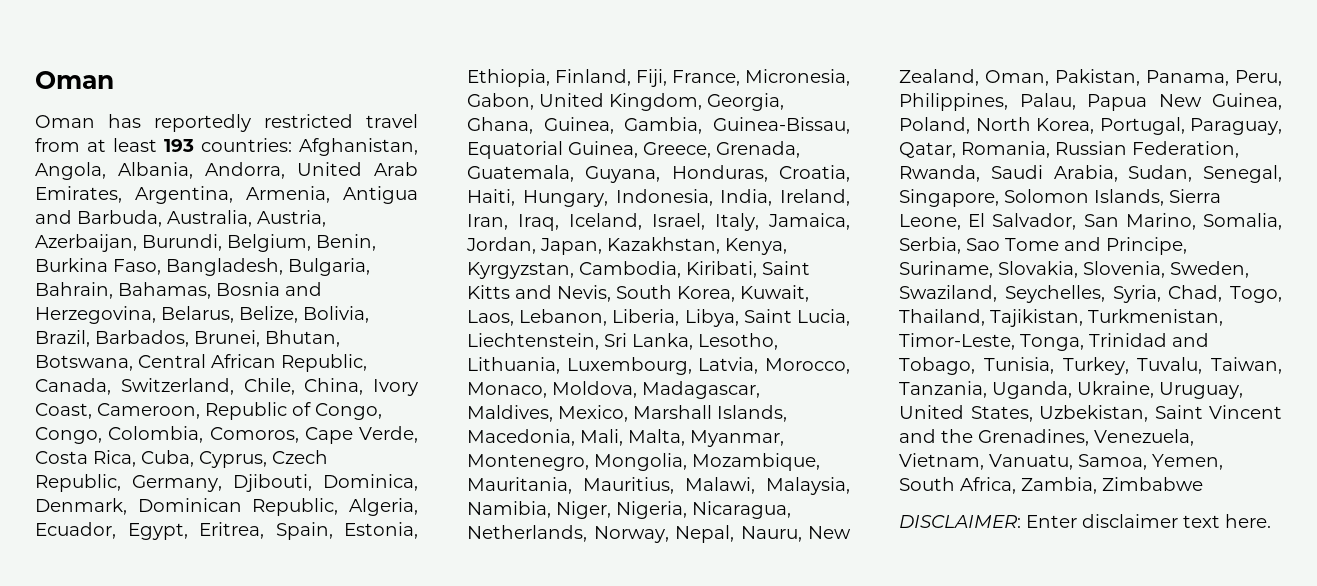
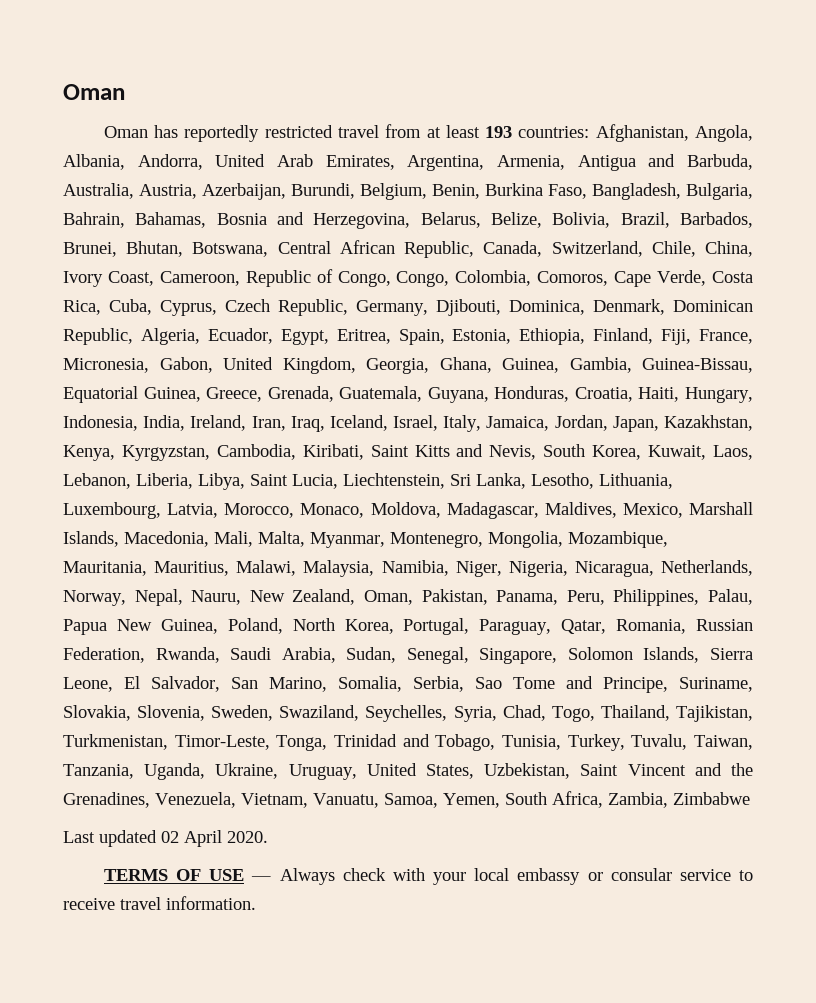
- DISCLAIMER: Enter disclaimer text here.
+ Last updated 02 April 2020.
+ TERMS OF USE — Always check with your local embassy or consular service to receive travel information.

